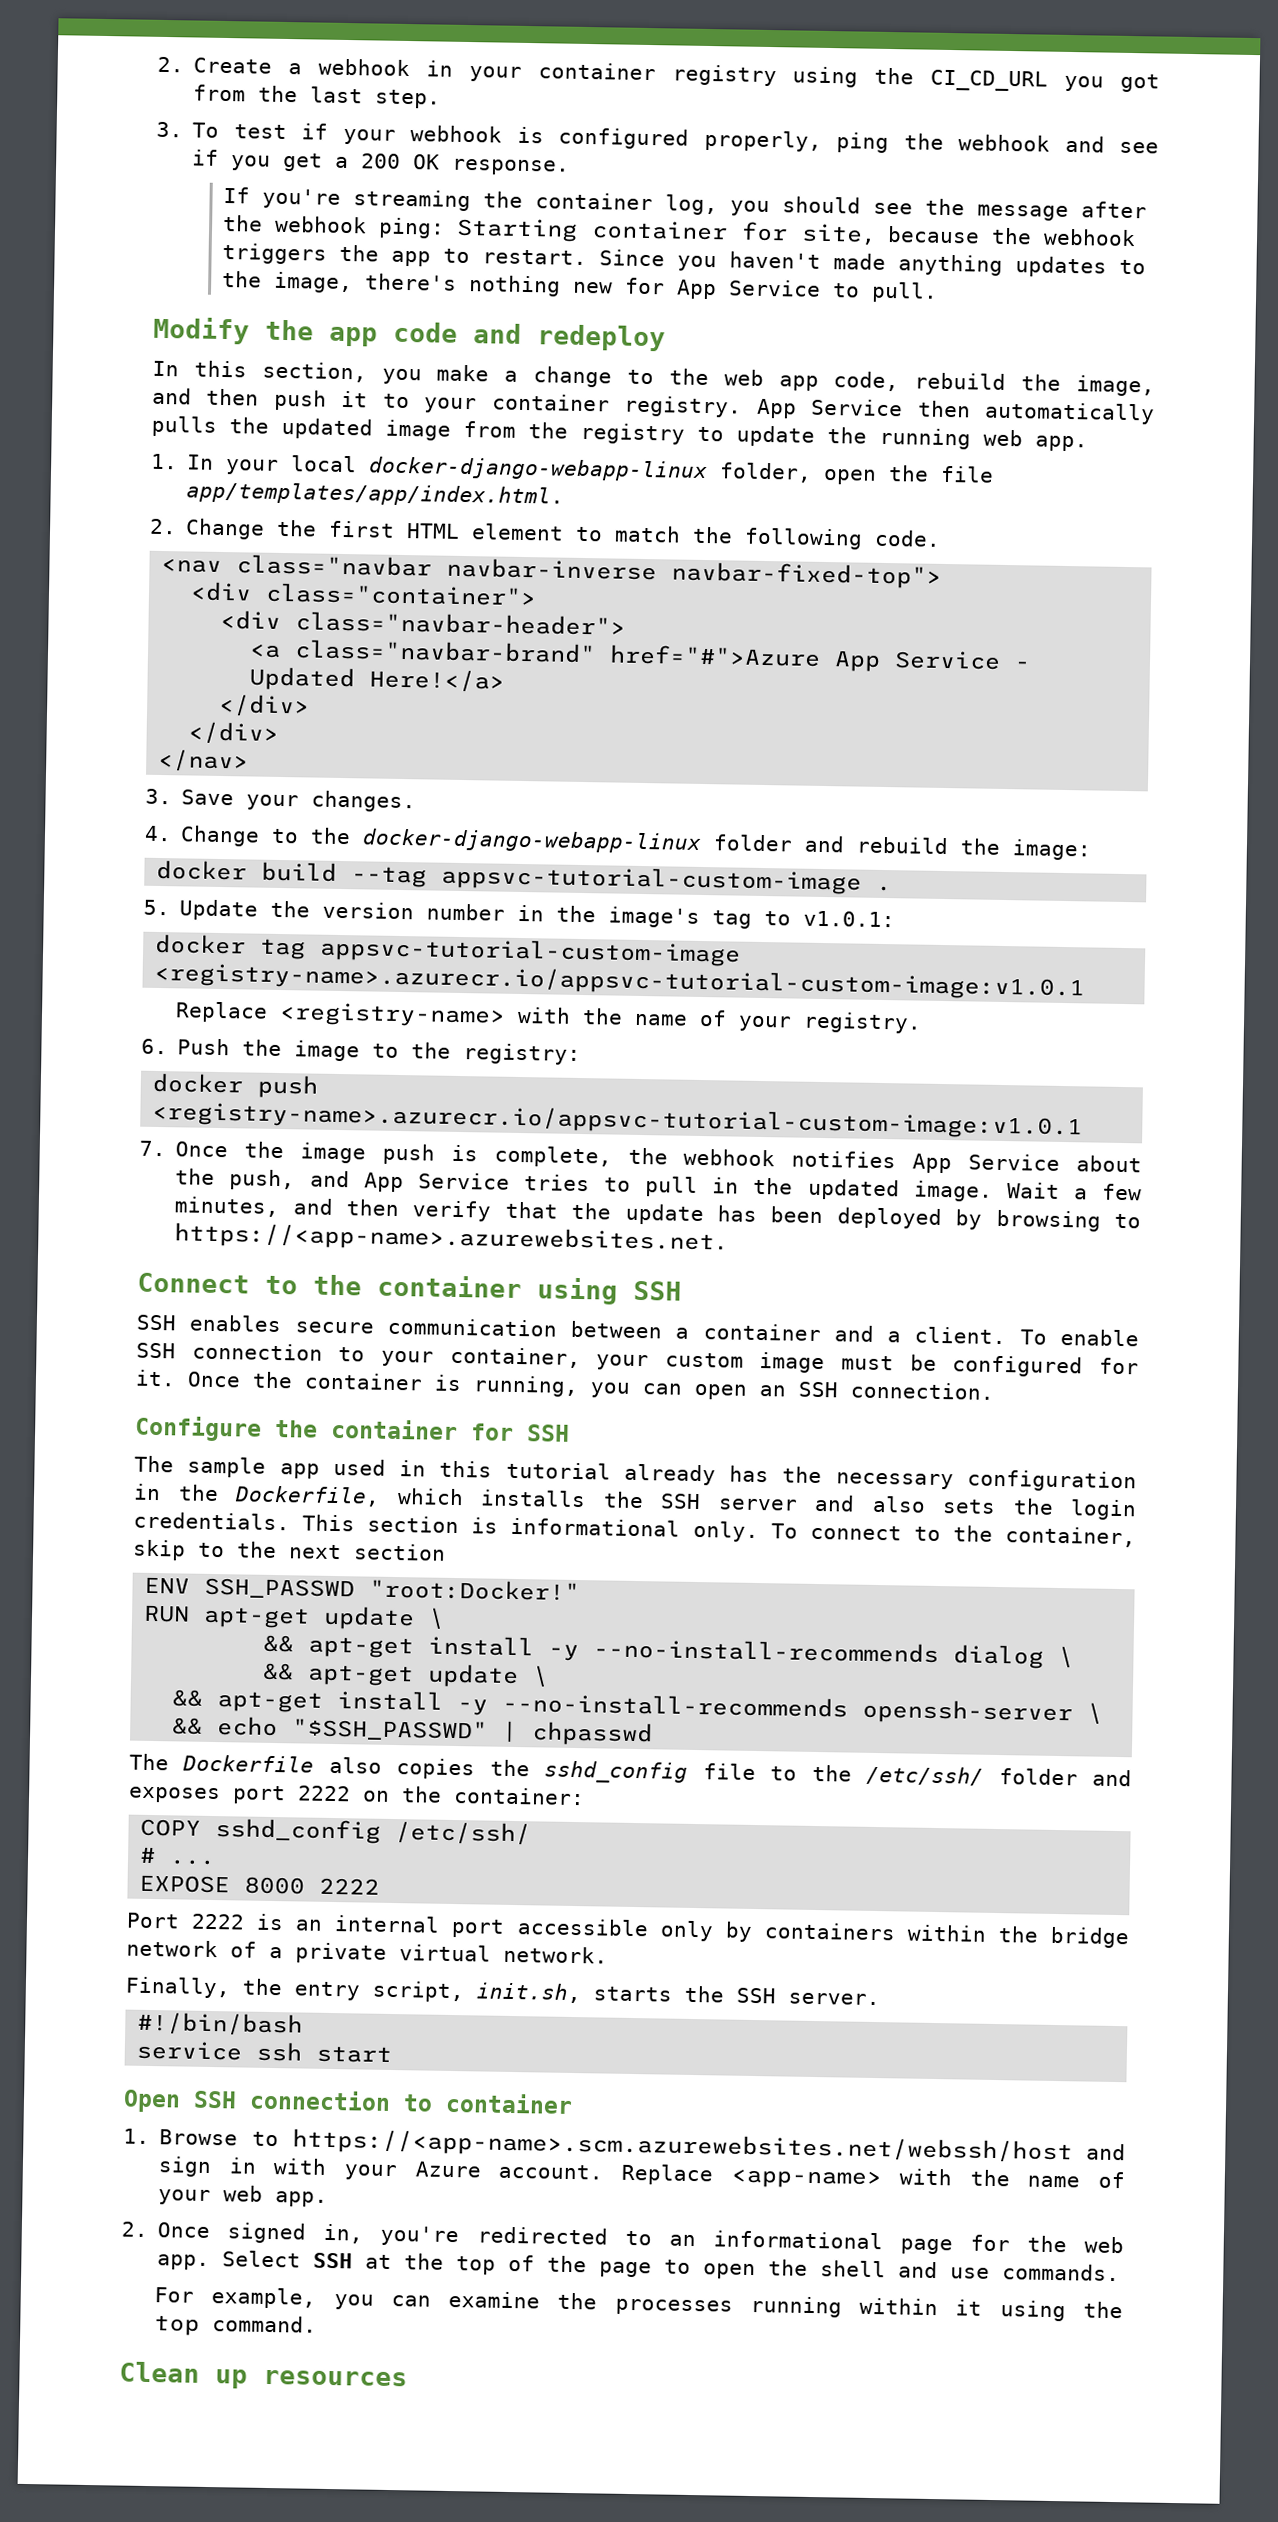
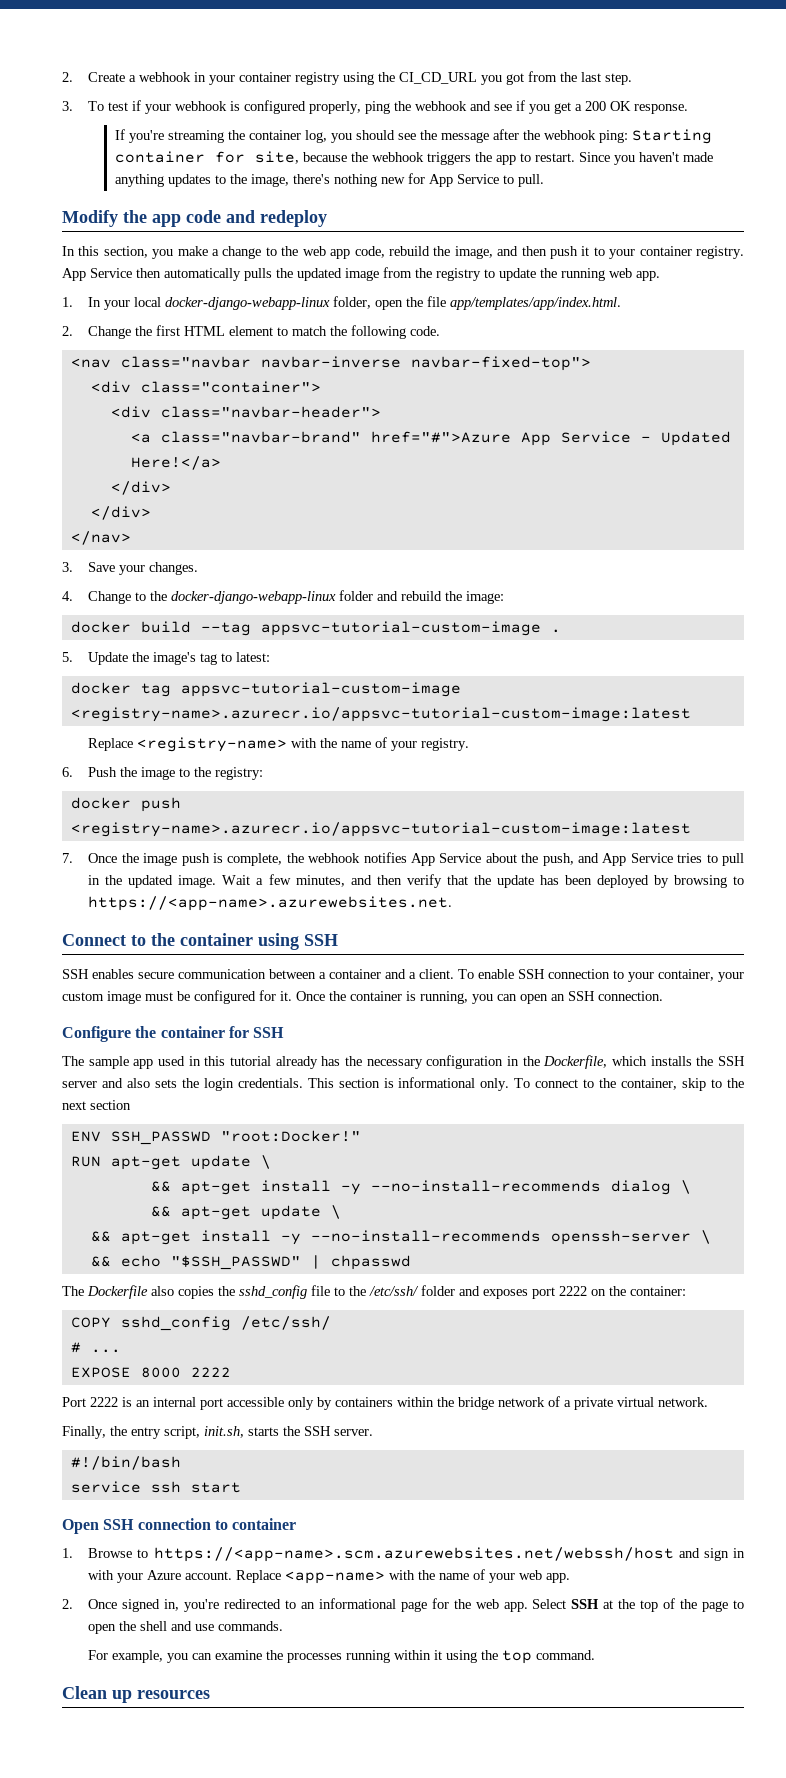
- 5. Update the version number in the image's tag to v1.0.1:
+ 5. Update the image's tag to latest:
- docker tag appsvc-tutorial-custom-image <registry-name>.azurecr.io/appsvc-tutorial-custom-image:v1.0.1
+ docker tag appsvc-tutorial-custom-image <registry-name>.azurecr.io/appsvc-tutorial-custom-image:latest
- docker push <registry-name>.azurecr.io/appsvc-tutorial-custom-image:v1.0.1
+ docker push <registry-name>.azurecr.io/appsvc-tutorial-custom-image:latest

